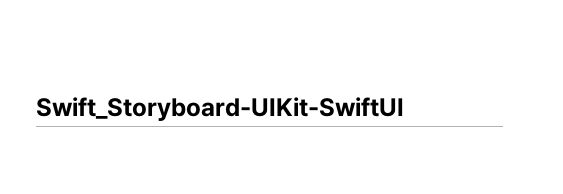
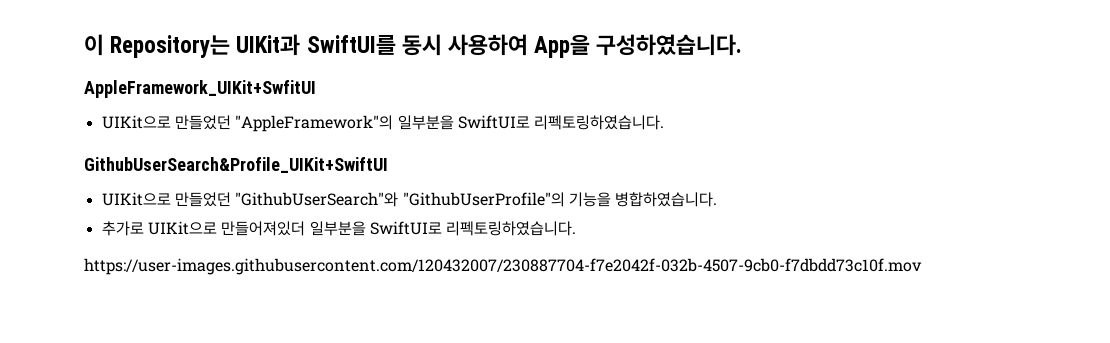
- Swift_Storyboard-UIKit-SwiftUI
+ 이 Repository는 UIKit과 SwiftUI를 동시 사용하여 App을 구성하였습니다.
+ AppleFramework_UIKit+SwfitUI
+ UIKit으로 만들었던 "AppleFramework"의 일부분을 SwiftUI로 리펙토링하였습니다.
+ GithubUserSearch&Profile_UIKit+SwiftUI
+ UIKit으로 만들었던 "GithubUserSearch"와 "GithubUserProfile"의 기능을 병합하였습니다.
+ 추가로 UIKit으로 만들어져있더 일부분을 SwiftUI로 리펙토링하였습니다.
+ https://user-images.githubusercontent.com/120432007/230887704-f7e2042f-032b-4507-9cb0-f7dbdd73c10f.mov

